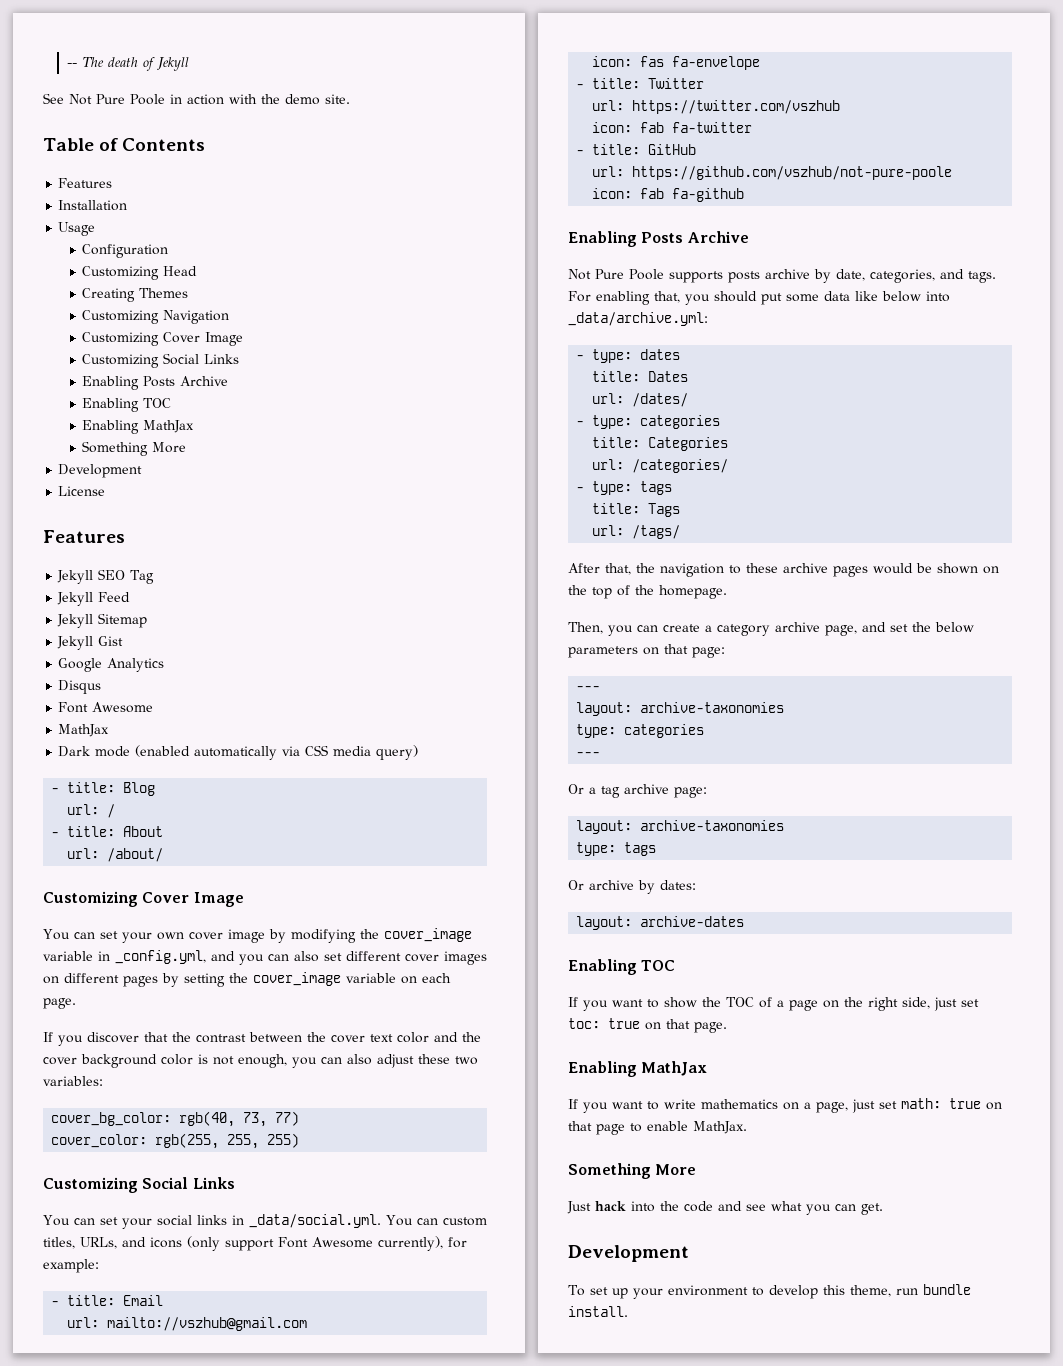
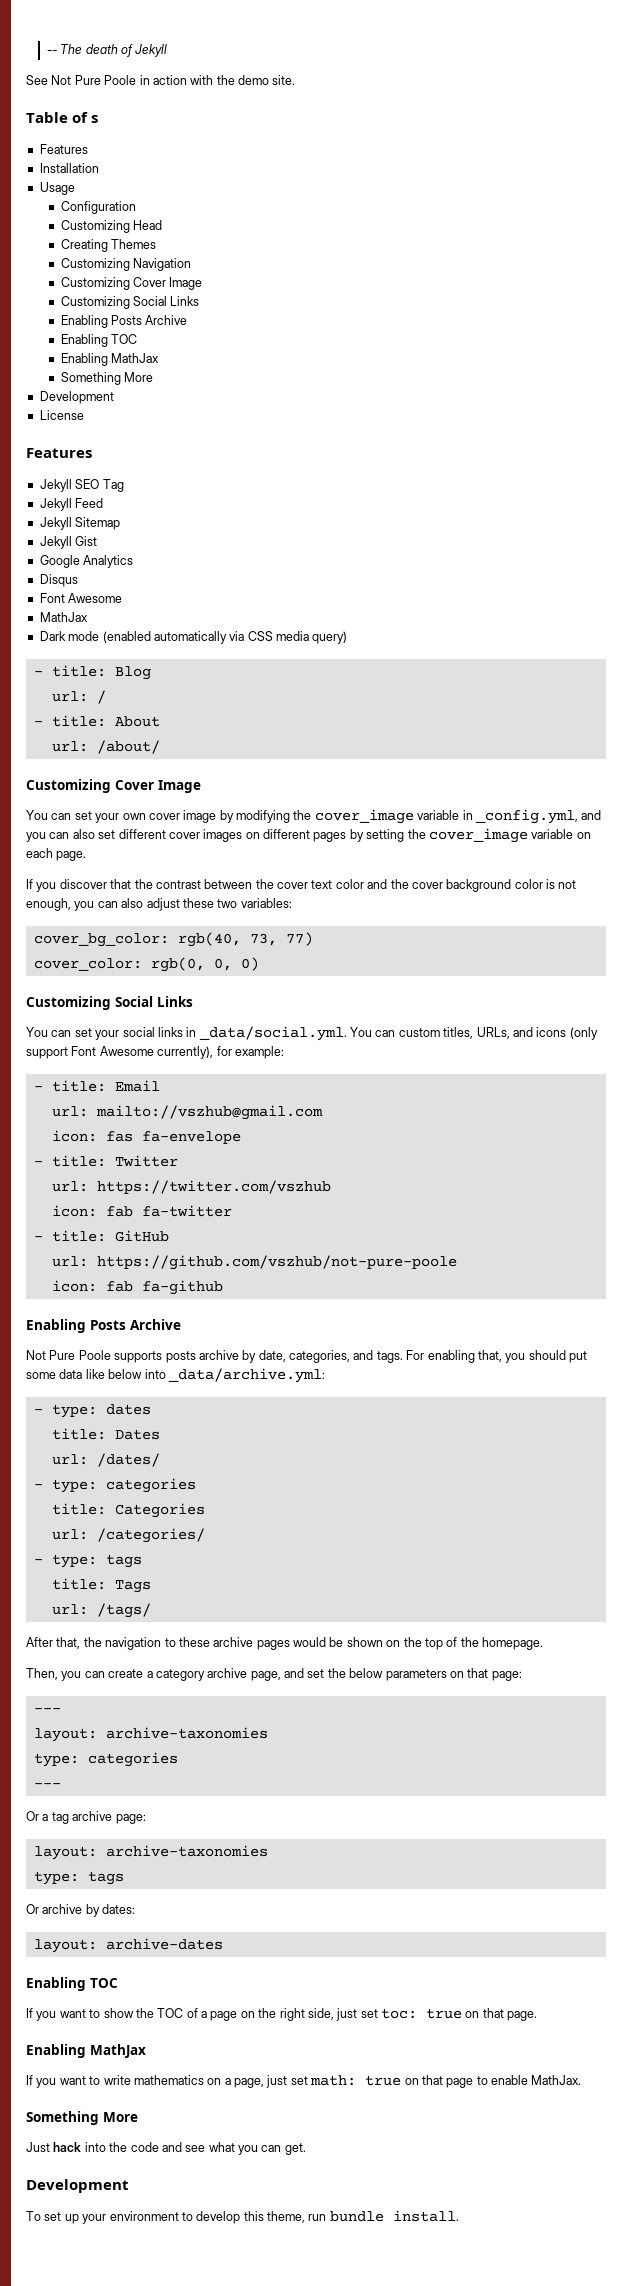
- Table of Contents
+ Table of s
- cover_color: rgb(255, 255, 255)
+ cover_color: rgb(0, 0, 0)

